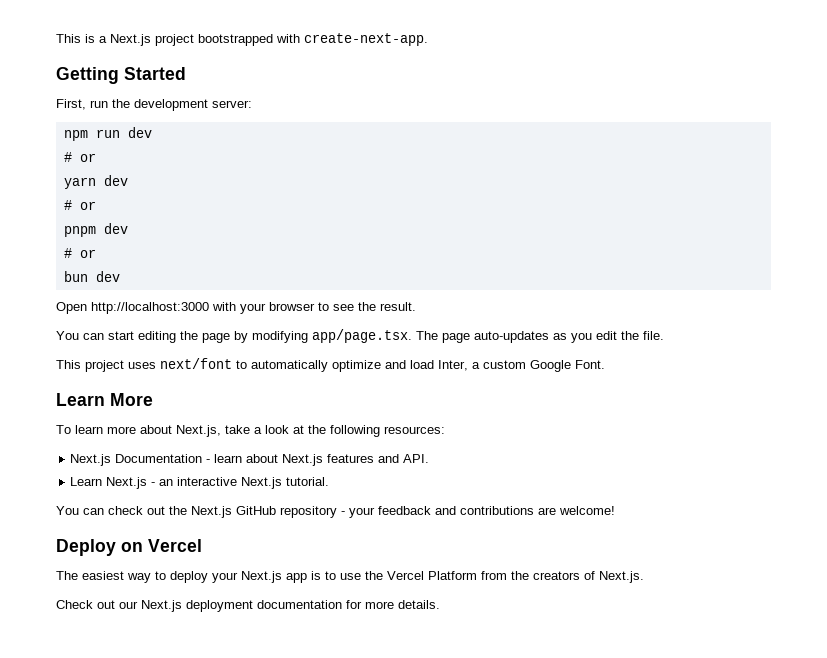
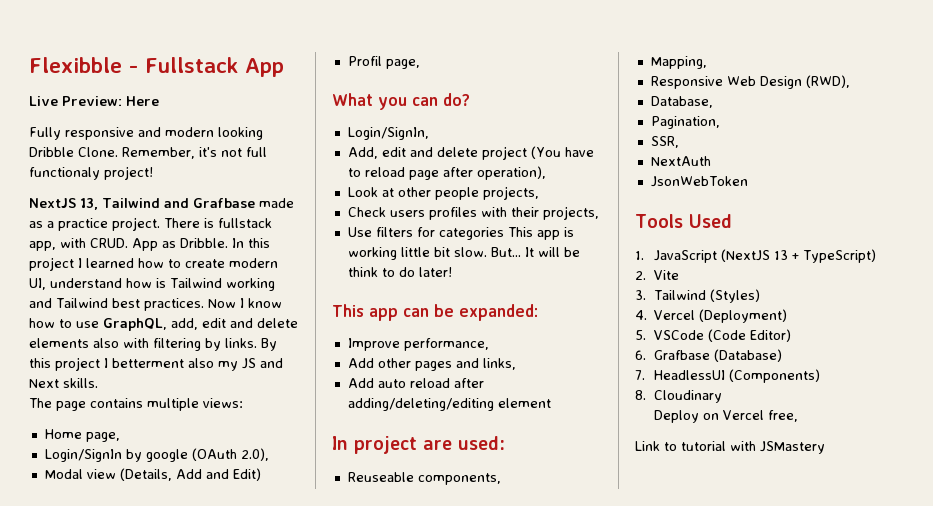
- This is a Next.js project bootstrapped with create-next-app.
- Getting Started
- First, run the development server:
- npm run dev
- # or
- yarn dev
- # or
- pnpm dev
- # or
- bun dev
- Open http://localhost:3000 with your browser to see the result.
- You can start editing the page by modifying app/page.tsx. The page auto-updates as you edit the file.
- This project uses next/font to automatically optimize and load Inter, a custom Google Font.
- Learn More
- To learn more about Next.js, take a look at the following resources:
- Next.js Documentation - learn about Next.js features and API.
- Learn Next.js - an interactive Next.js tutorial.
- You can check out the Next.js GitHub repository - your feedback and contributions are welcome!
- Deploy on Vercel
- The easiest way to deploy your Next.js app is to use the Vercel Platform from the creators of Next.js.
- Check out our Next.js deployment documentation for more details.
+ Flexibble - Fullstack App
+ Live Preview: Here
+ Fully responsive and modern looking Dribble Clone. Remember, it's not full functionaly project!
+ NextJS 13, Tailwind and Grafbase made as a practice project. There is fullstack app, with CRUD. App as Dribble. In this project I learned how to create modern UI, understand how is Tailwind working and Tailwind best practices. Now I know how to use GraphQL, add, edit and delete elements also with filtering by links. By this project I betterment also my JS and Next skills.
+ The page contains multiple views:
+ Home page,
+ Login/SignIn by google (OAuth 2.0),
+ Modal view (Details, Add and Edit)
+ Profil page,
+ What you can do?
+ Login/SignIn,
+ Add, edit and delete project (You have to reload page after operation),
+ Look at other people projects,
+ Check users profiles with their projects,
+ Use filters for categories This app is working little bit slow. But... It will be think to do later!
+ This app can be expanded:
+ Improve performance,
+ Add other pages and links,
+ Add auto reload after adding/deleting/editing element
+ In project are used:
+ Reuseable components,
+ Mapping,
+ Responsive Web Design (RWD),
+ Database,
+ Pagination,
+ SSR,
+ NextAuth
+ JsonWebToken
+ Tools Used
+ 1. JavaScript (NextJS 13 + TypeScript)
+ 2. Vite
+ 3. Tailwind (Styles)
+ 4. Vercel (Deployment)
+ 5. VSCode (Code Editor)
+ 6. Grafbase (Database)
+ 7. HeadlessUI (Components)
+ 8. Cloudinary
+ Deploy on Vercel free,
+ Link to tutorial with JSMastery

